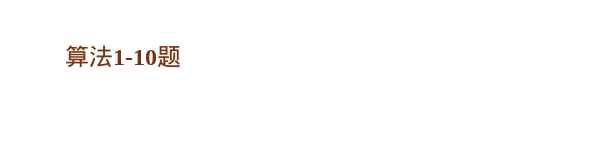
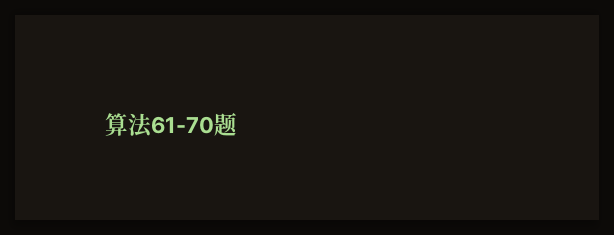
- 算法1-10题
+ 算法61-70题

